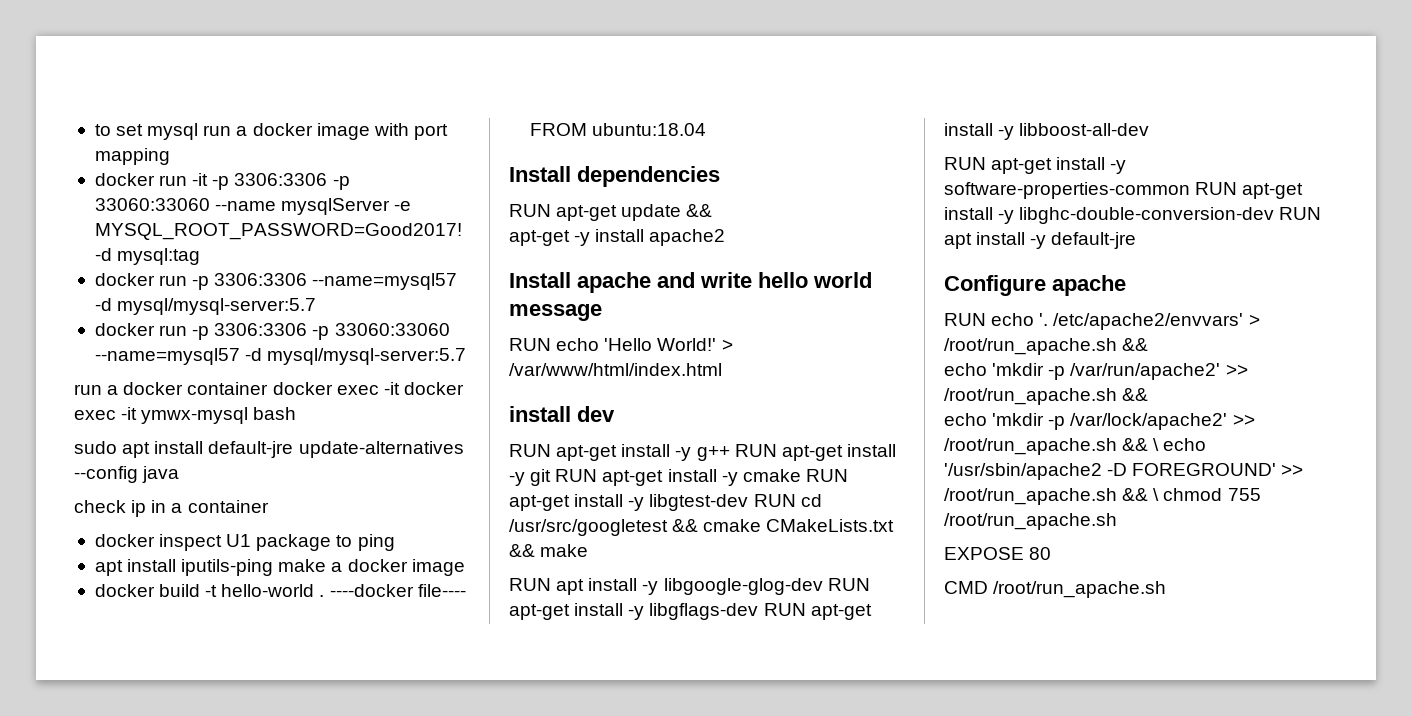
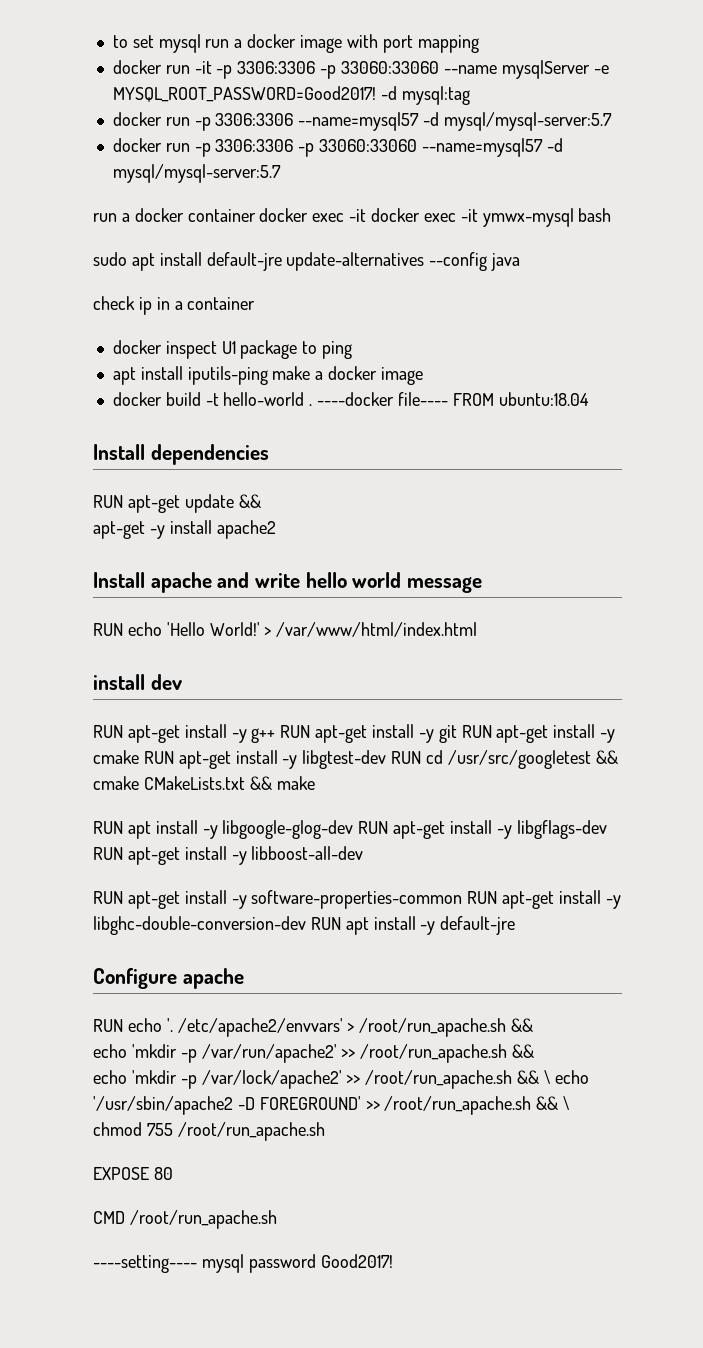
+ ----setting---- mysql password Good2017!

